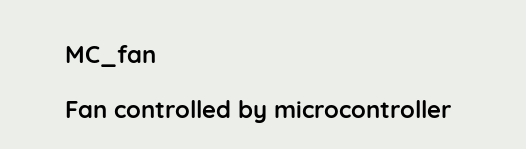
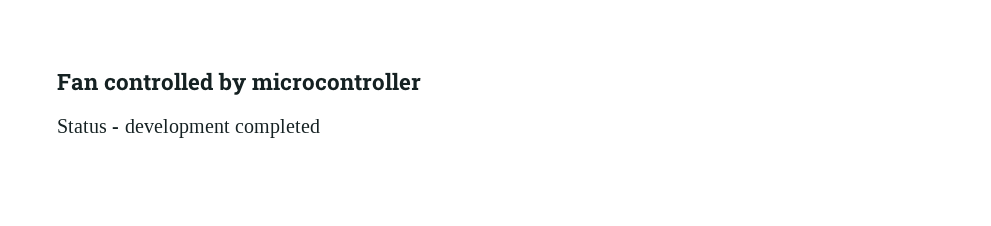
- MC_fan
+ Status - development completed

